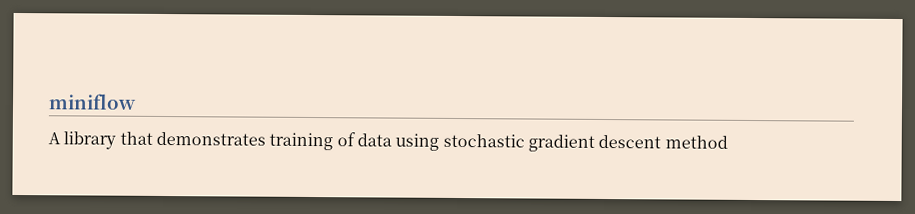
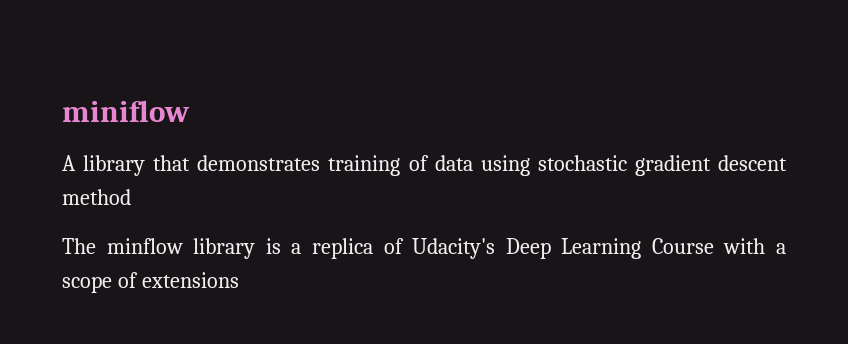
+ The minflow library is a replica of Udacity's Deep Learning Course with a scope of extensions

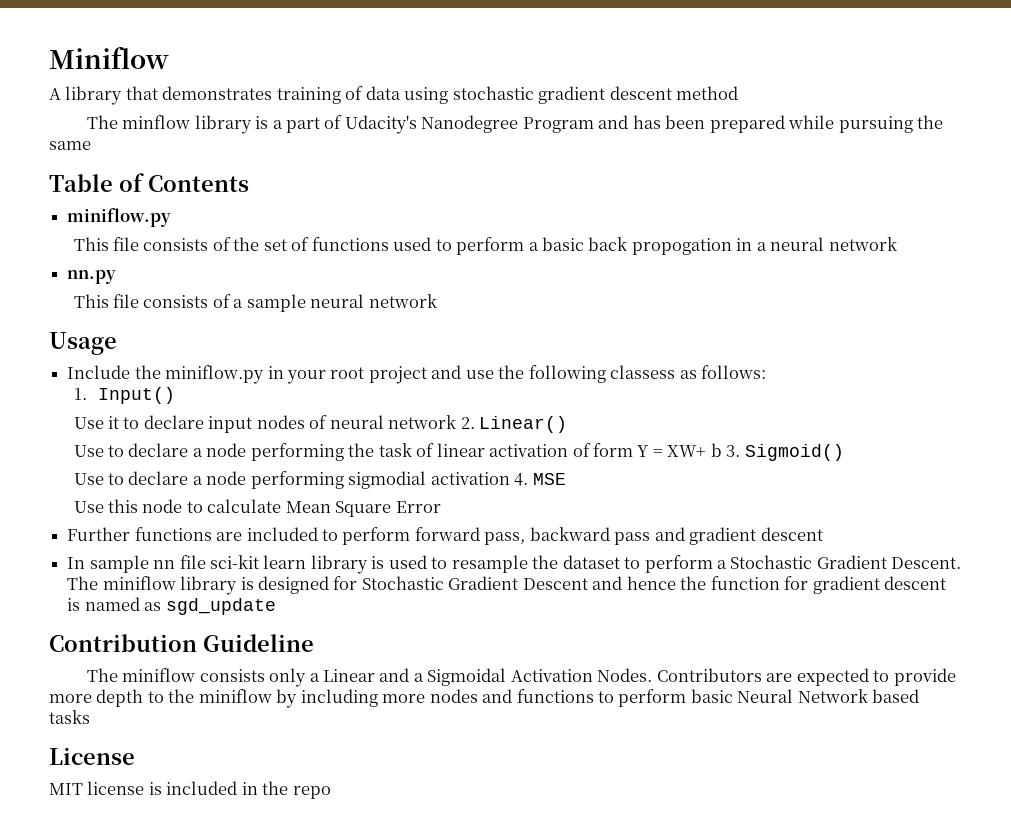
- miniflow
+ Miniflow
- The minflow library is a replica of Udacity's Deep Learning Course with a scope of extensions
+ The minflow library is a part of Udacity's Nanodegree Program and has been prepared while pursuing the same
+ Table of Contents
+ miniflow.py
+ This file consists of the set of functions used to perform a basic back propogation in a neural network
+ nn.py
+ This file consists of a sample neural network
+ Usage
+ Include the miniflow.py in your root project and use the following classess as follows:
+ 1. Input()
+ Use it to declare input nodes of neural network 2. Linear()
+ Use to declare a node performing the task of linear activation of form Y = XW+ b 3. Sigmoid()
+ Use to declare a node performing sigmodial activation 4. MSE
+ Use this node to calculate Mean Square Error
+ Further functions are included to perform forward pass, backward pass and gradient descent
+ In sample nn file sci-kit learn library is used to resample the dataset to perform a Stochastic Gradient Descent. The miniflow library is designed for Stochastic Gradient Descent and hence the function for gradient descent is named as sgd_update
+ Contribution Guideline
+ The miniflow consists only a Linear and a Sigmoidal Activation Nodes. Contributors are expected to provide more depth to the miniflow by including more nodes and functions to perform basic Neural Network based tasks
+ License
+ MIT license is included in the repo

